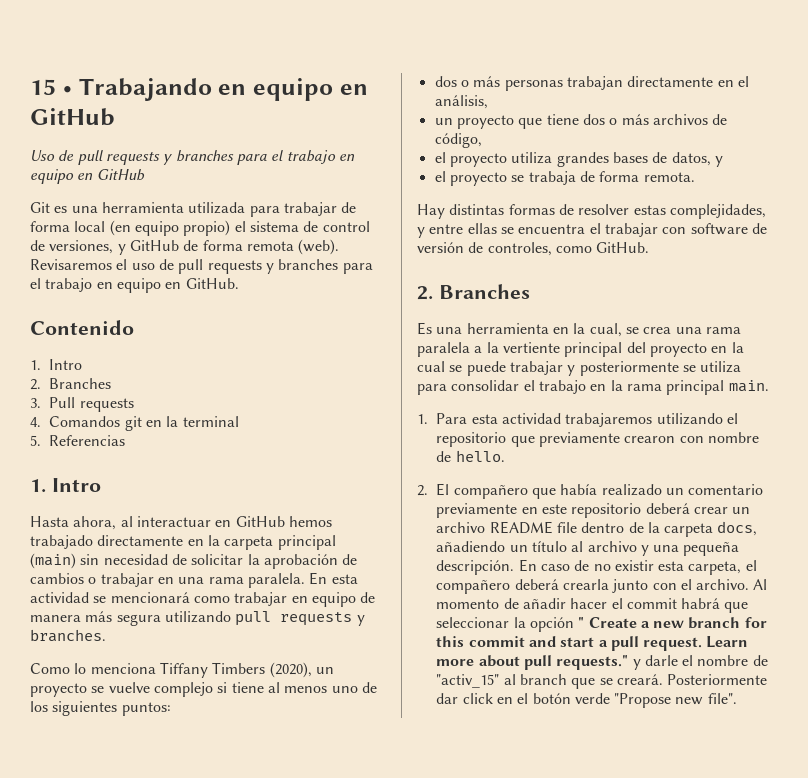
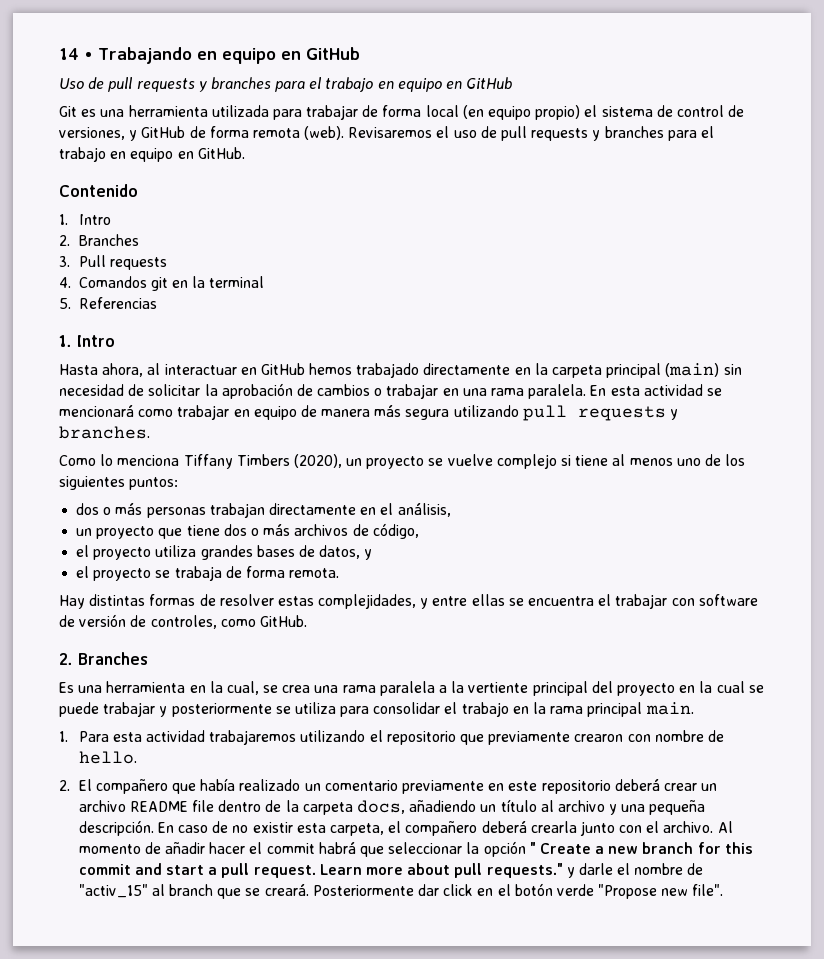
- 15 • Trabajando en equipo en GitHub
+ 14 • Trabajando en equipo en GitHub

